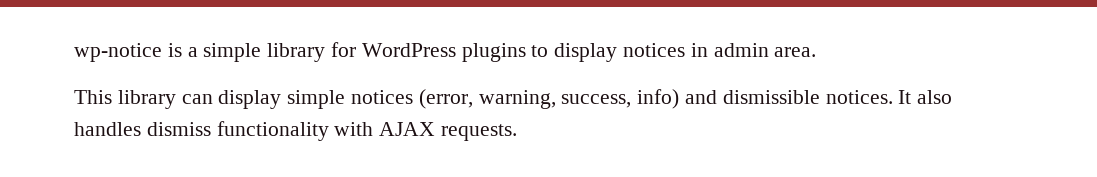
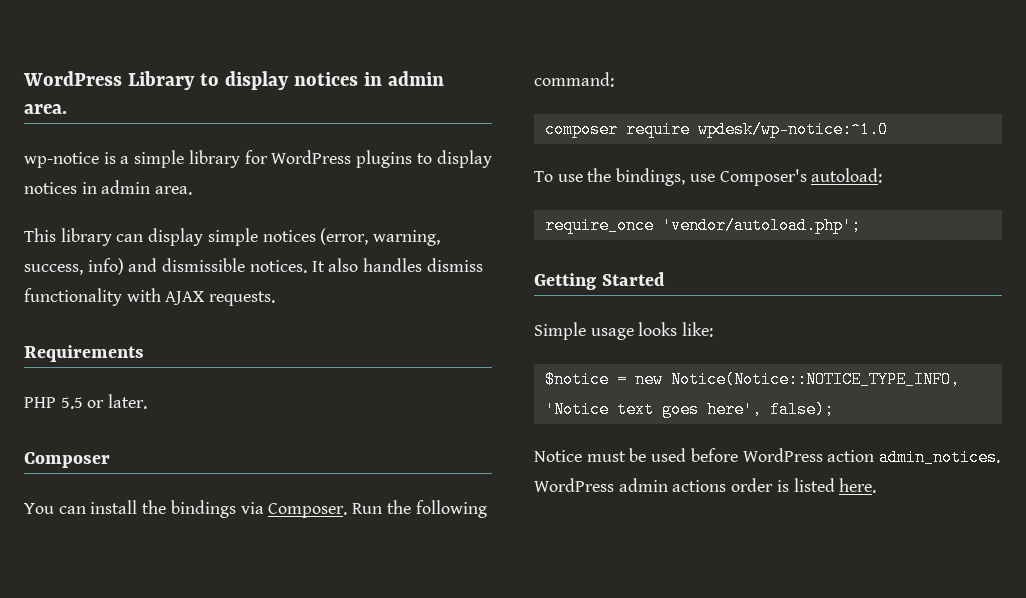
+ WordPress Library to display notices in admin area.
+ Requirements
+ PHP 5.5 or later.
+ Composer
+ You can install the bindings via Composer. Run the following command:
+ composer require wpdesk/wp-notice:^1.0
+ To use the bindings, use Composer's autoload:
+ require_once 'vendor/autoload.php';
+ Getting Started
+ Simple usage looks like:
+ $notice = new Notice(Notice::NOTICE_TYPE_INFO, 'Notice text goes here', false);
+ Notice must be used before WordPress action admin_notices. WordPress admin actions order is listed here.

